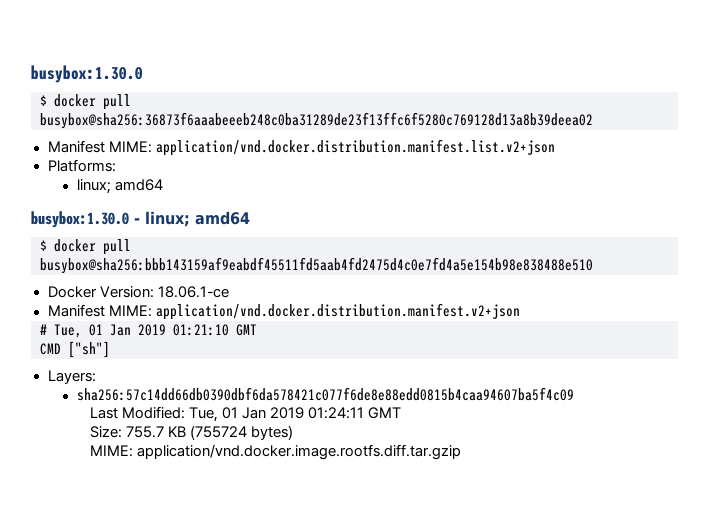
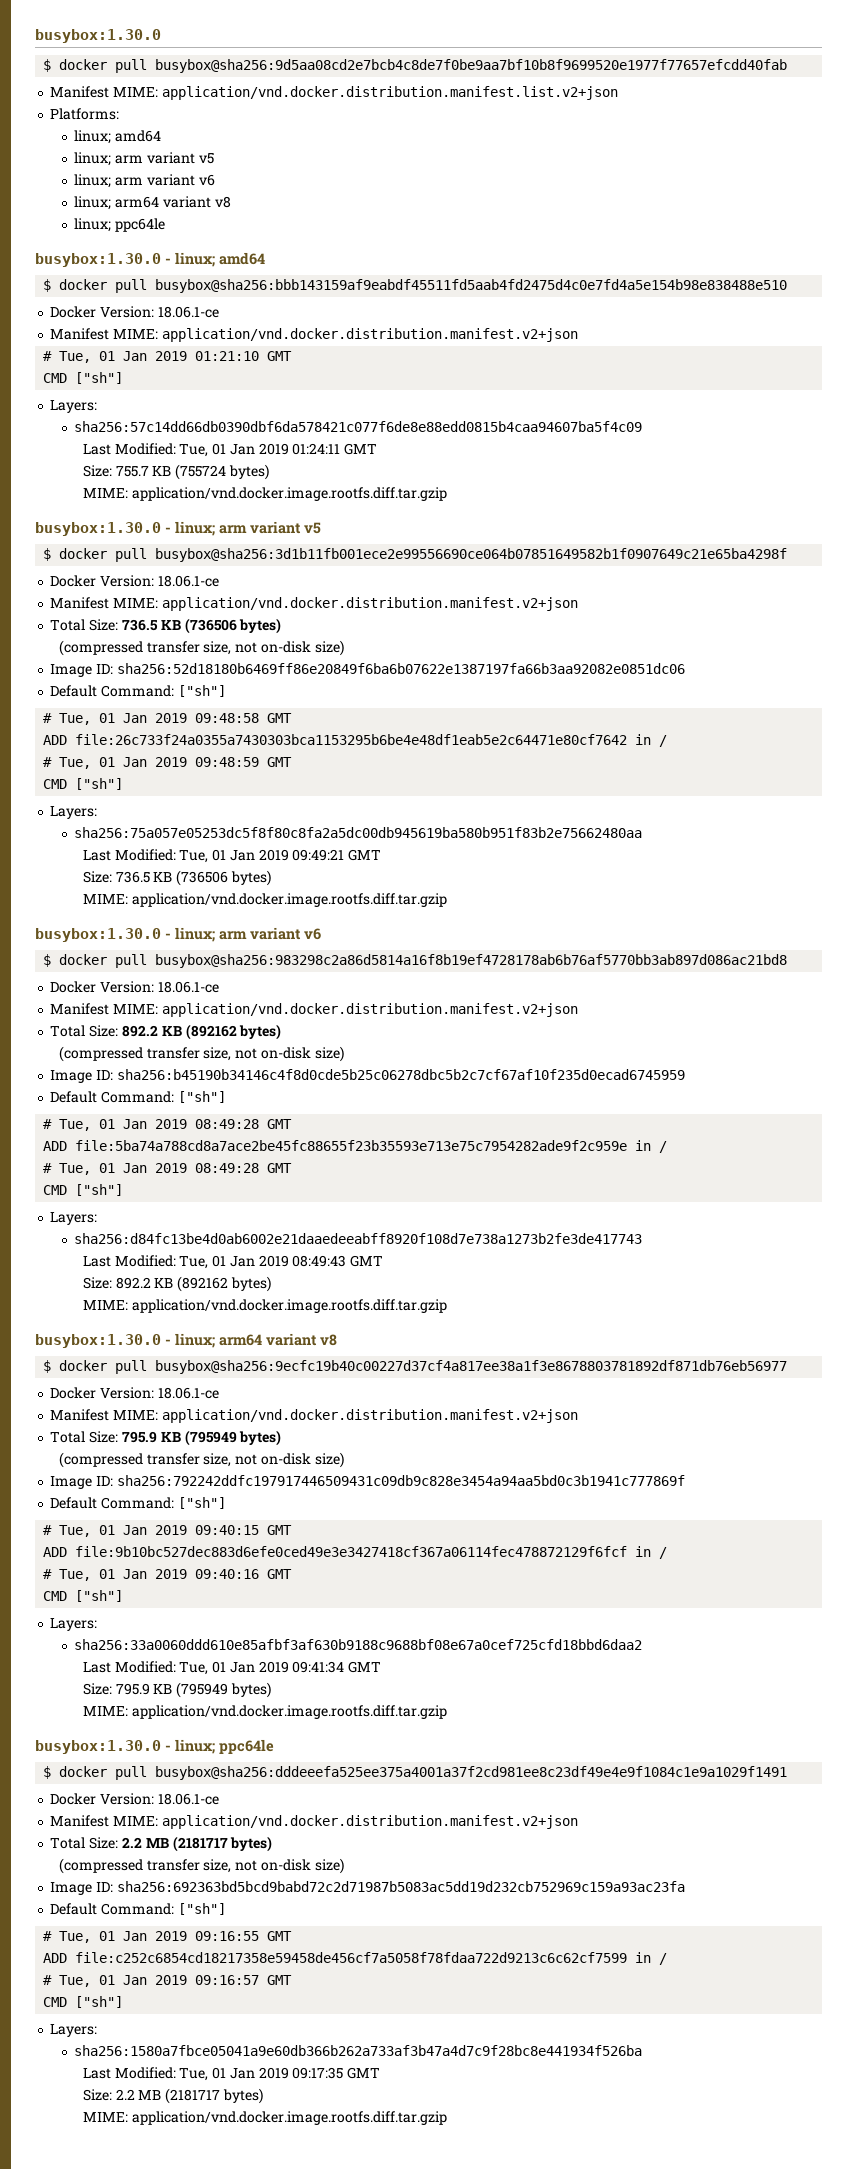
- $ docker pull busybox@sha256:36873f6aaabeeeb248c0ba31289de23f13ffc6f5280c769128d13a8b39deea02
+ $ docker pull busybox@sha256:9d5aa08cd2e7bcb4c8de7f0be9aa7bf10b8f9699520e1977f77657efcdd40fab
  Platforms:
  linux; amd64
+ linux; arm variant v5
+ linux; arm variant v6
+ linux; arm64 variant v8
+ linux; ppc64le
+ busybox:1.30.0 - linux; arm variant v5
+ $ docker pull busybox@sha256:3d1b11fb001ece2e99556690ce064b07851649582b1f0907649c21e65ba4298f
+ Docker Version: 18.06.1-ce
+ Manifest MIME: application/vnd.docker.distribution.manifest.v2+json
+ Total Size: 736.5 KB (736506 bytes)
+ (compressed transfer size, not on-disk size)
+ Image ID: sha256:52d18180b6469ff86e20849f6ba6b07622e1387197fa66b3aa92082e0851dc06
+ Default Command: ["sh"]
+ # Tue, 01 Jan 2019 09:48:58 GMT
+ ADD file:26c733f24a0355a7430303bca1153295b6be4e48df1eab5e2c64471e80cf7642 in /
+ # Tue, 01 Jan 2019 09:48:59 GMT
+ CMD ["sh"]
+ Layers:
+ sha256:75a057e05253dc5f8f80c8fa2a5dc00db945619ba580b951f83b2e75662480aa
+ Last Modified: Tue, 01 Jan 2019 09:49:21 GMT
+ Size: 736.5 KB (736506 bytes)
+ MIME: application/vnd.docker.image.rootfs.diff.tar.gzip
+ busybox:1.30.0 - linux; arm variant v6
+ $ docker pull busybox@sha256:983298c2a86d5814a16f8b19ef4728178ab6b76af5770bb3ab897d086ac21bd8
+ Docker Version: 18.06.1-ce
+ Manifest MIME: application/vnd.docker.distribution.manifest.v2+json
+ Total Size: 892.2 KB (892162 bytes)
+ (compressed transfer size, not on-disk size)
+ Image ID: sha256:b45190b34146c4f8d0cde5b25c06278dbc5b2c7cf67af10f235d0ecad6745959
+ Default Command: ["sh"]
+ # Tue, 01 Jan 2019 08:49:28 GMT
+ ADD file:5ba74a788cd8a7ace2be45fc88655f23b35593e713e75c7954282ade9f2c959e in /
+ # Tue, 01 Jan 2019 08:49:28 GMT
+ CMD ["sh"]
+ Layers:
+ sha256:d84fc13be4d0ab6002e21daaedeeabff8920f108d7e738a1273b2fe3de417743
+ Last Modified: Tue, 01 Jan 2019 08:49:43 GMT
+ Size: 892.2 KB (892162 bytes)
+ MIME: application/vnd.docker.image.rootfs.diff.tar.gzip
+ busybox:1.30.0 - linux; arm64 variant v8
+ $ docker pull busybox@sha256:9ecfc19b40c00227d37cf4a817ee38a1f3e8678803781892df871db76eb56977
+ Docker Version: 18.06.1-ce
+ Manifest MIME: application/vnd.docker.distribution.manifest.v2+json
+ Total Size: 795.9 KB (795949 bytes)
+ (compressed transfer size, not on-disk size)
+ Image ID: sha256:792242ddfc197917446509431c09db9c828e3454a94aa5bd0c3b1941c777869f
+ Default Command: ["sh"]
+ # Tue, 01 Jan 2019 09:40:15 GMT
+ ADD file:9b10bc527dec883d6efe0ced49e3e3427418cf367a06114fec478872129f6fcf in /
+ # Tue, 01 Jan 2019 09:40:16 GMT
+ CMD ["sh"]
+ Layers:
+ sha256:33a0060ddd610e85afbf3af630b9188c9688bf08e67a0cef725cfd18bbd6daa2
+ Last Modified: Tue, 01 Jan 2019 09:41:34 GMT
+ Size: 795.9 KB (795949 bytes)
+ MIME: application/vnd.docker.image.rootfs.diff.tar.gzip
+ busybox:1.30.0 - linux; ppc64le
+ $ docker pull busybox@sha256:dddeeefa525ee375a4001a37f2cd981ee8c23df49e4e9f1084c1e9a1029f1491
+ Docker Version: 18.06.1-ce
+ Manifest MIME: application/vnd.docker.distribution.manifest.v2+json
+ Total Size: 2.2 MB (2181717 bytes)
+ (compressed transfer size, not on-disk size)
+ Image ID: sha256:692363bd5bcd9babd72c2d71987b5083ac5dd19d232cb752969c159a93ac23fa
+ Default Command: ["sh"]
+ # Tue, 01 Jan 2019 09:16:55 GMT
+ ADD file:c252c6854cd18217358e59458de456cf7a5058f78fdaa722d9213c6c62cf7599 in /
+ # Tue, 01 Jan 2019 09:16:57 GMT
+ CMD ["sh"]
+ Layers:
+ sha256:1580a7fbce05041a9e60db366b262a733af3b47a4d7c9f28bc8e441934f526ba
+ Last Modified: Tue, 01 Jan 2019 09:17:35 GMT
+ Size: 2.2 MB (2181717 bytes)
+ MIME: application/vnd.docker.image.rootfs.diff.tar.gzip

